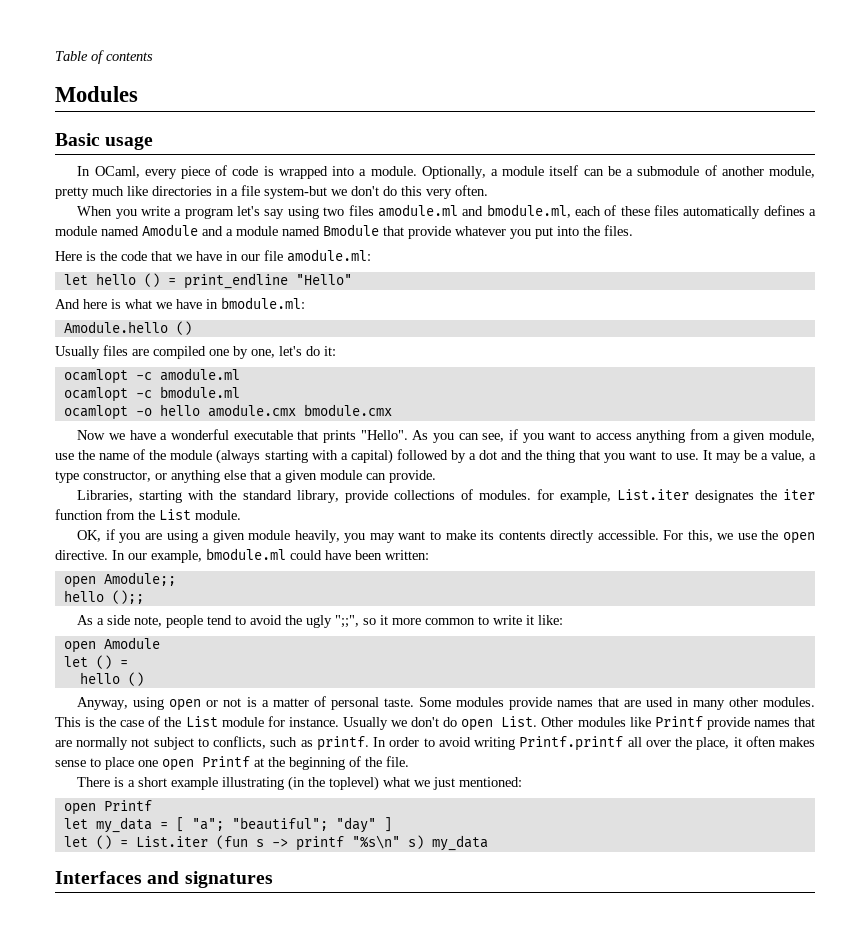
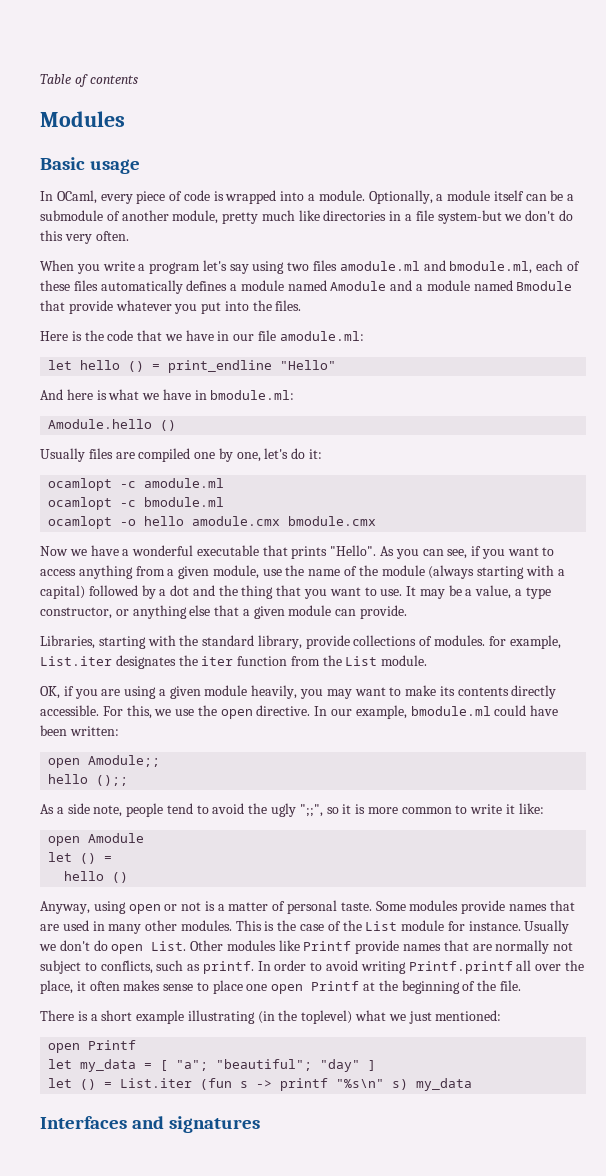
- As a side note, people tend to avoid the ugly ";;", so it more common to write it like:
+ As a side note, people tend to avoid the ugly ";;", so it is more common to write it like:

